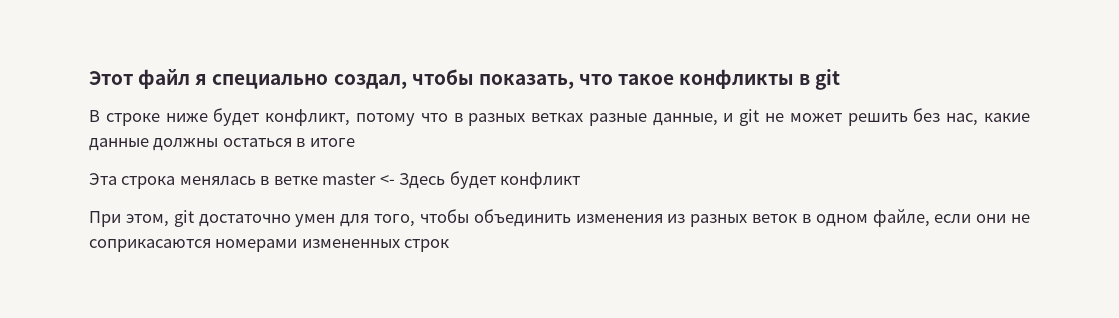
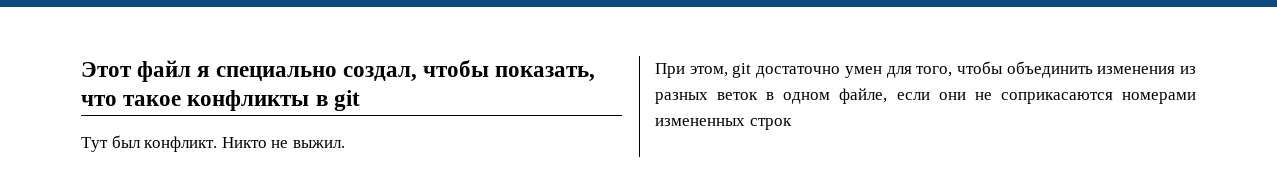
- В строке ниже будет конфликт, потому что в разных ветках разные данные, и git не может решить без нас, какие данные должны остаться в итоге
- Эта строка менялась в ветке master <- Здесь будет конфликт
+ Тут был конфликт. Никто не выжил.

